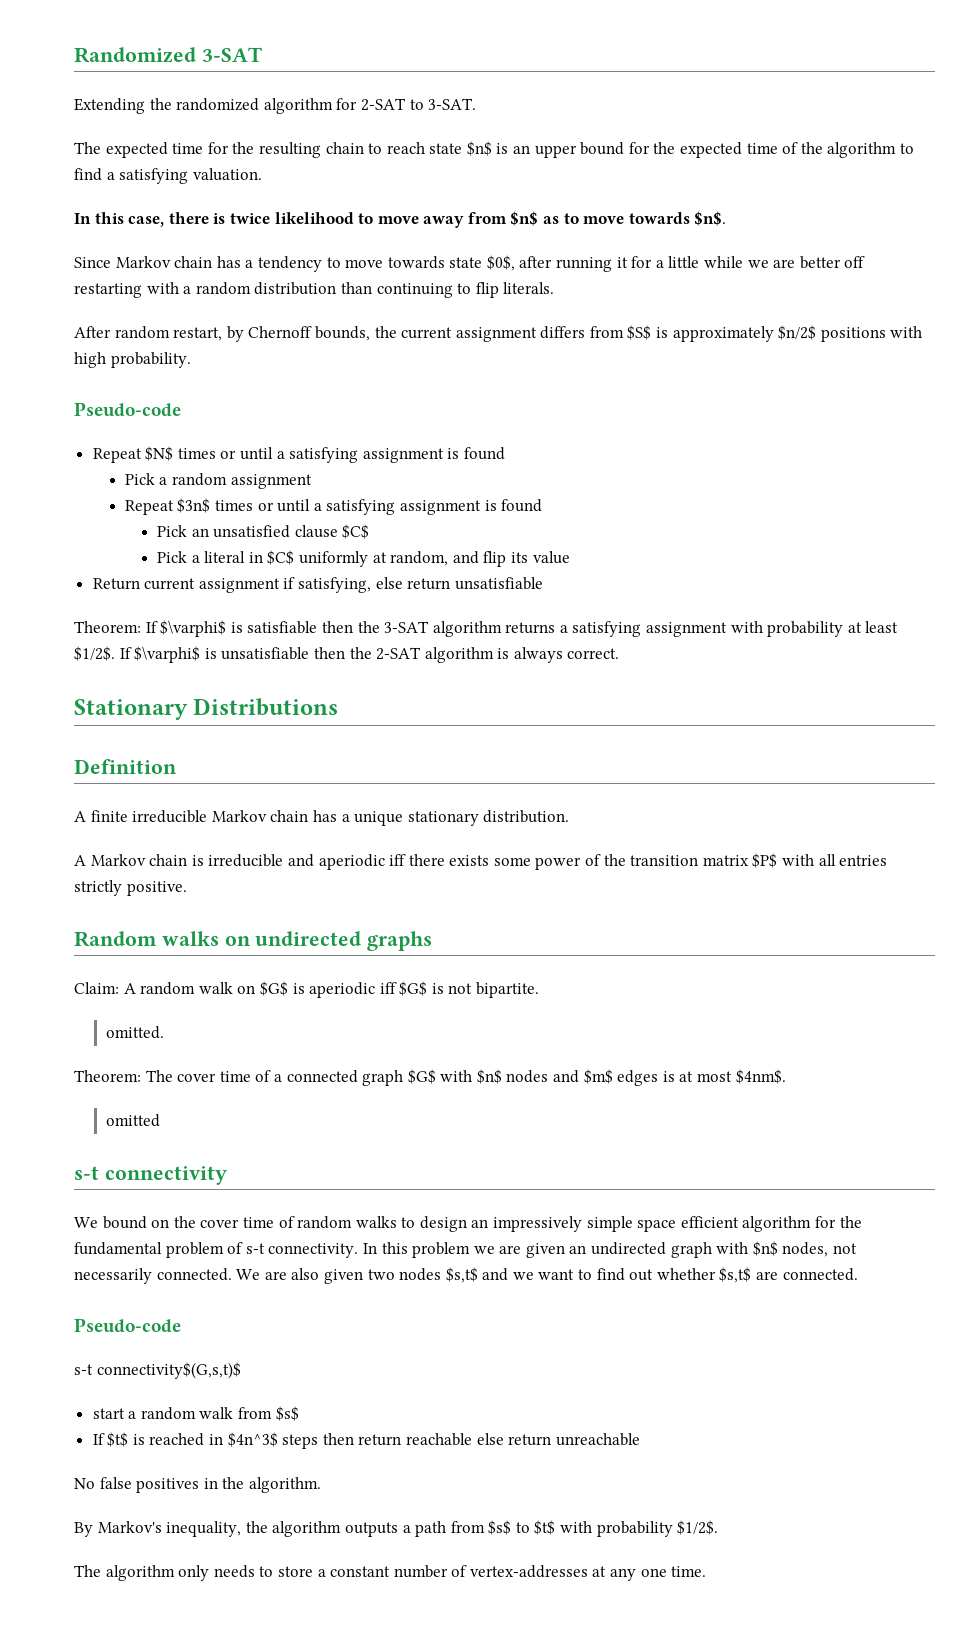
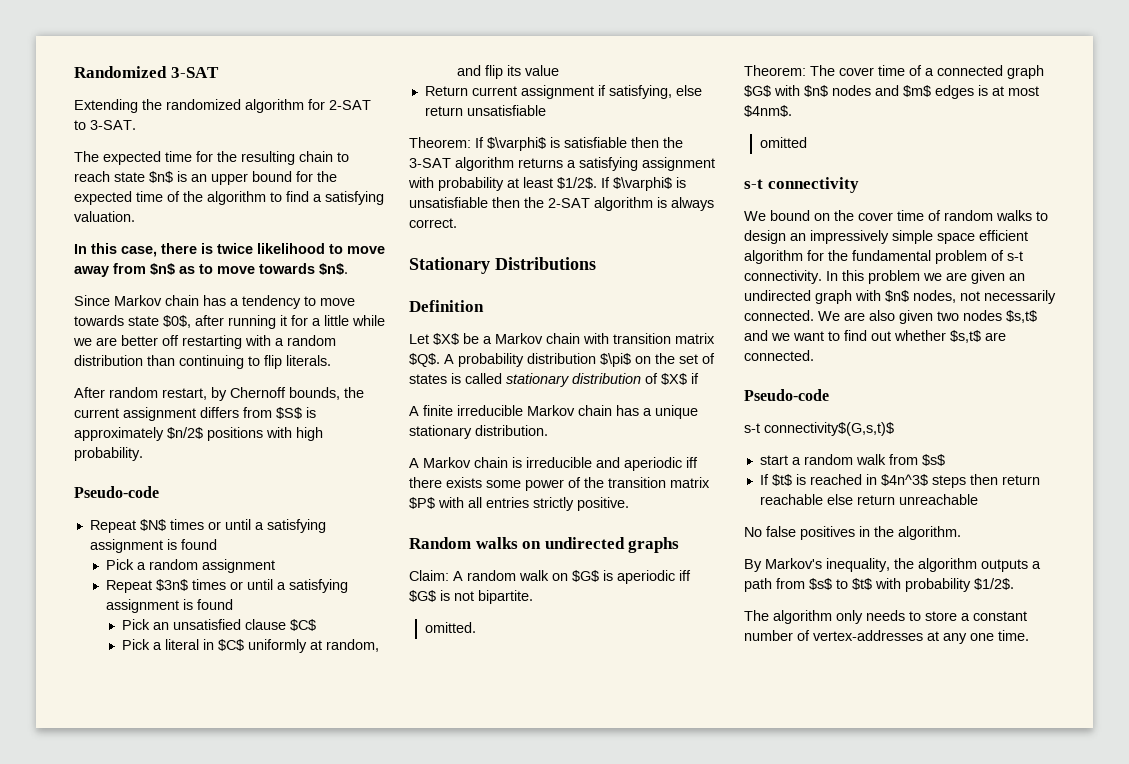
+ Let $X$ be a Markov chain with transition matrix $Q$. A probability distribution $\pi$ on the set of states is called stationary distribution of $X$ if

